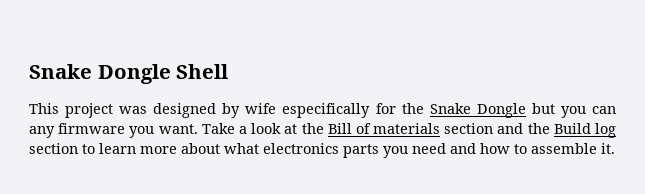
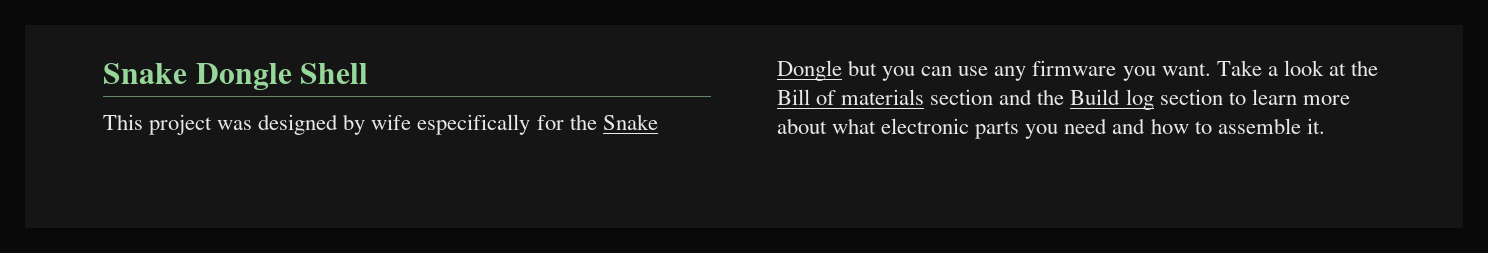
- This project was designed by wife especifically for the Snake Dongle but you can any firmware you want.
+ This project was designed by wife especifically for the Snake Dongle but you can use any firmware you want.
- Take a look at the Bill of materials section and the Build log section to learn more about what electronics parts you need and how to assemble it.
+ Take a look at the Bill of materials section and the Build log section to learn more about what electronic parts you need and how to assemble it.

